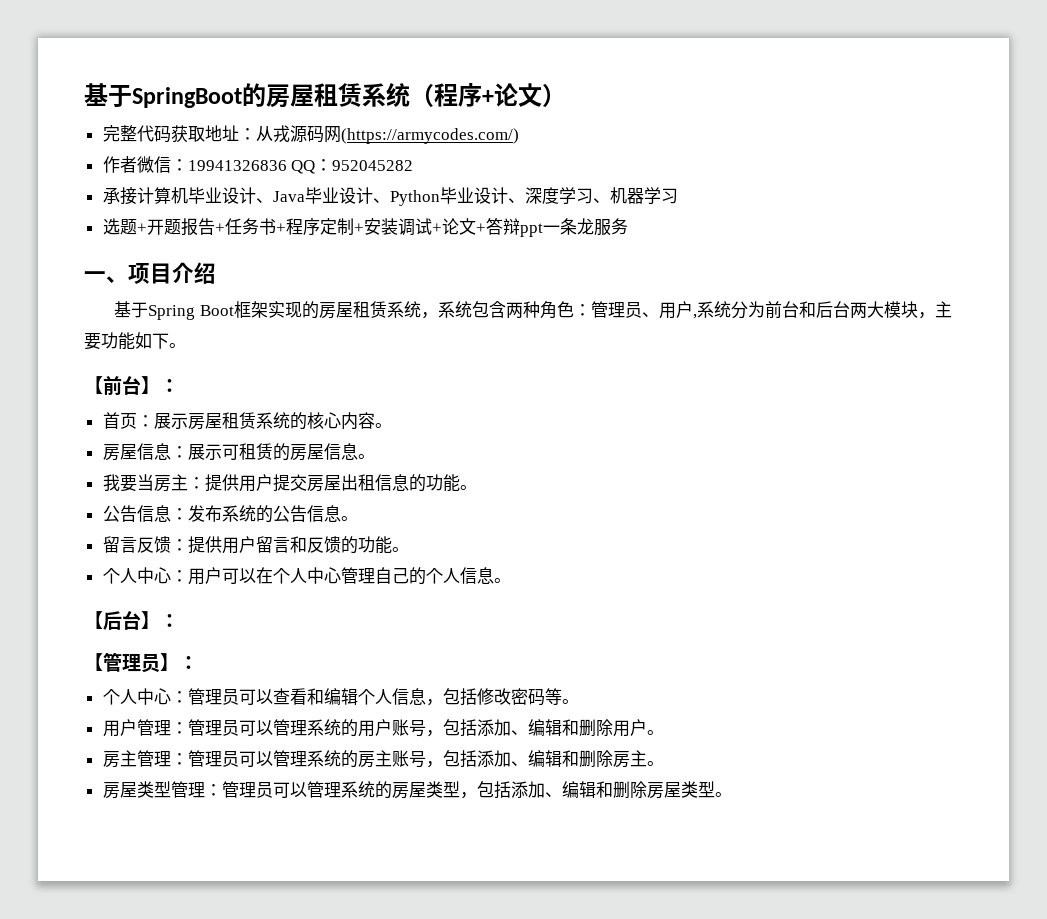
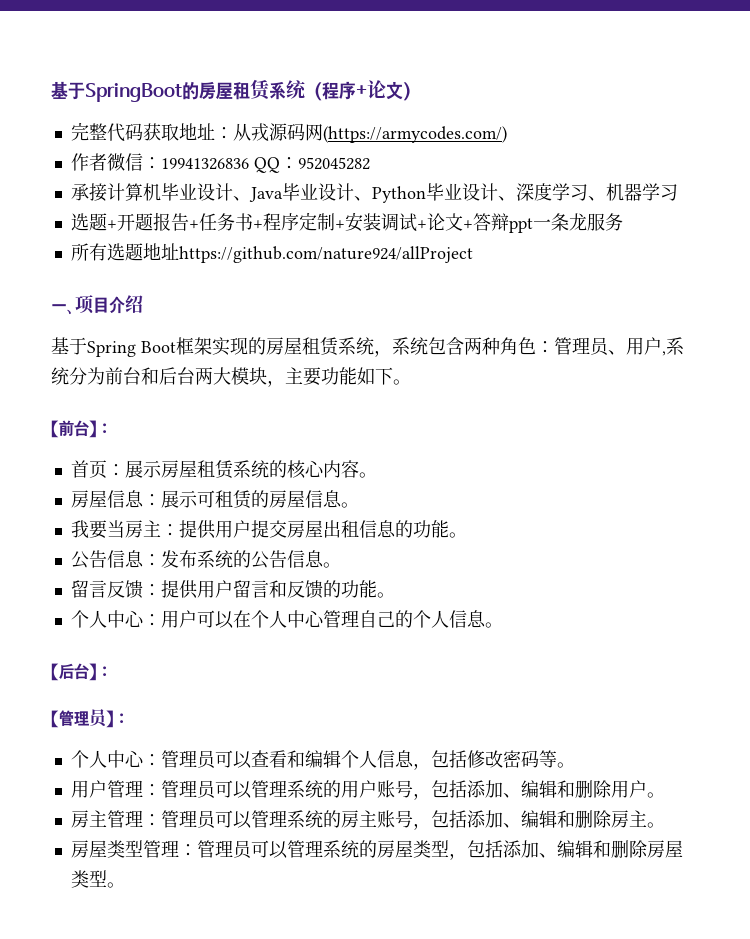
+ 所有选题地址https://github.com/nature924/allProject

